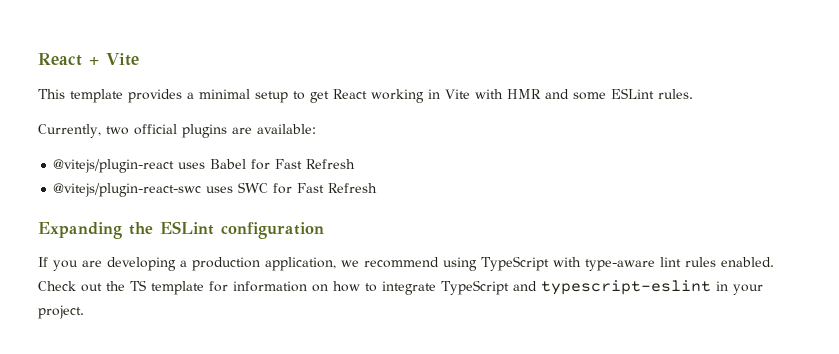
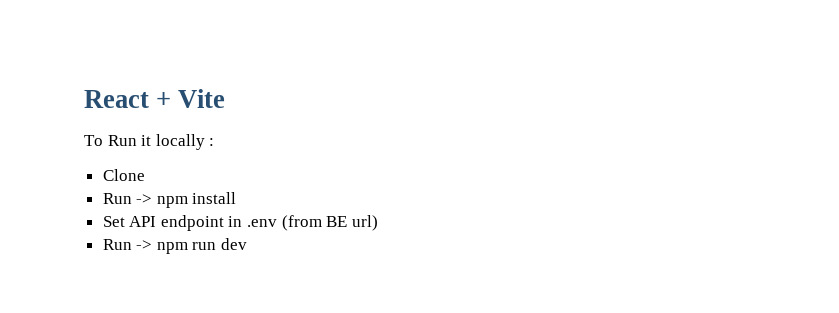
- This template provides a minimal setup to get React working in Vite with HMR and some ESLint rules.
- Currently, two official plugins are available:
- @vitejs/plugin-react uses Babel for Fast Refresh
- @vitejs/plugin-react-swc uses SWC for Fast Refresh
- Expanding the ESLint configuration
- If you are developing a production application, we recommend using TypeScript with type-aware lint rules enabled. Check out the TS template for information on how to integrate TypeScript and typescript-eslint in your project.
+ To Run it locally :
+ Clone
+ Run -> npm install
+ Set API endpoint in .env (from BE url)
+ Run -> npm run dev

